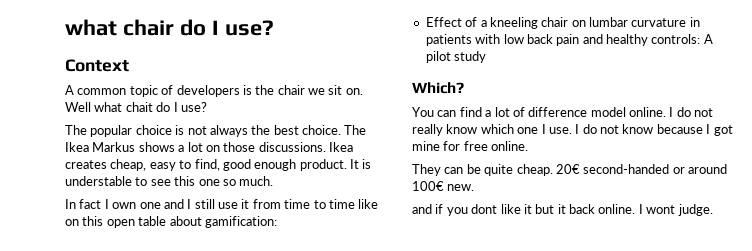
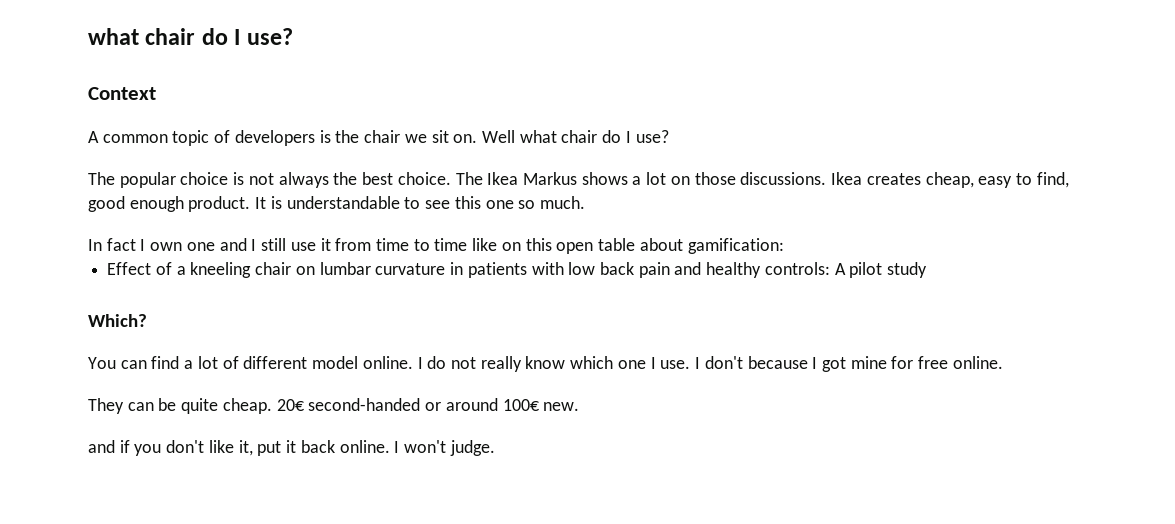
- Well what chait do I use?
+ Well what chair do I use?
- It is understable to see this one so much.
+ It is understandable to see this one so much.
- You can find a lot of difference model online.
+ You can find a lot of different model online.
- I do not know because I got mine for free online.
+ I don't because I got mine for free online.
- and if you dont like it but it back online.
+ and if you don't like it, put it back online.
- I wont judge.
+ I won't judge.

